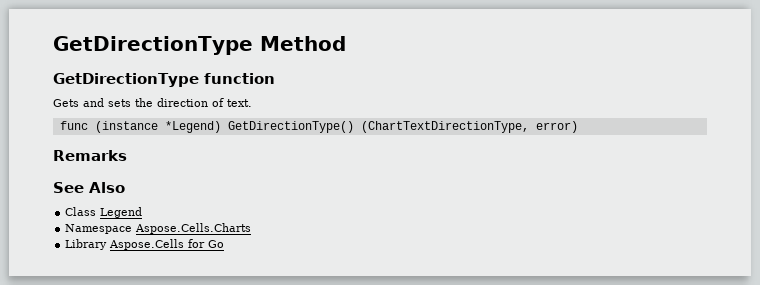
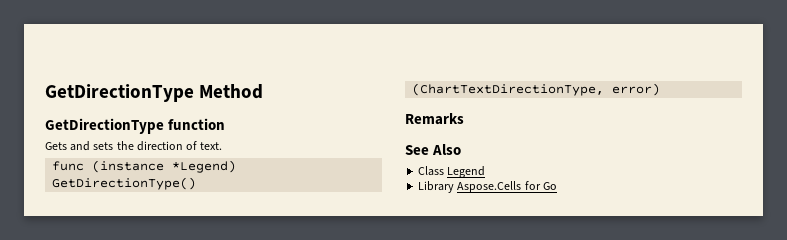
- Namespace Aspose.Cells.Charts

